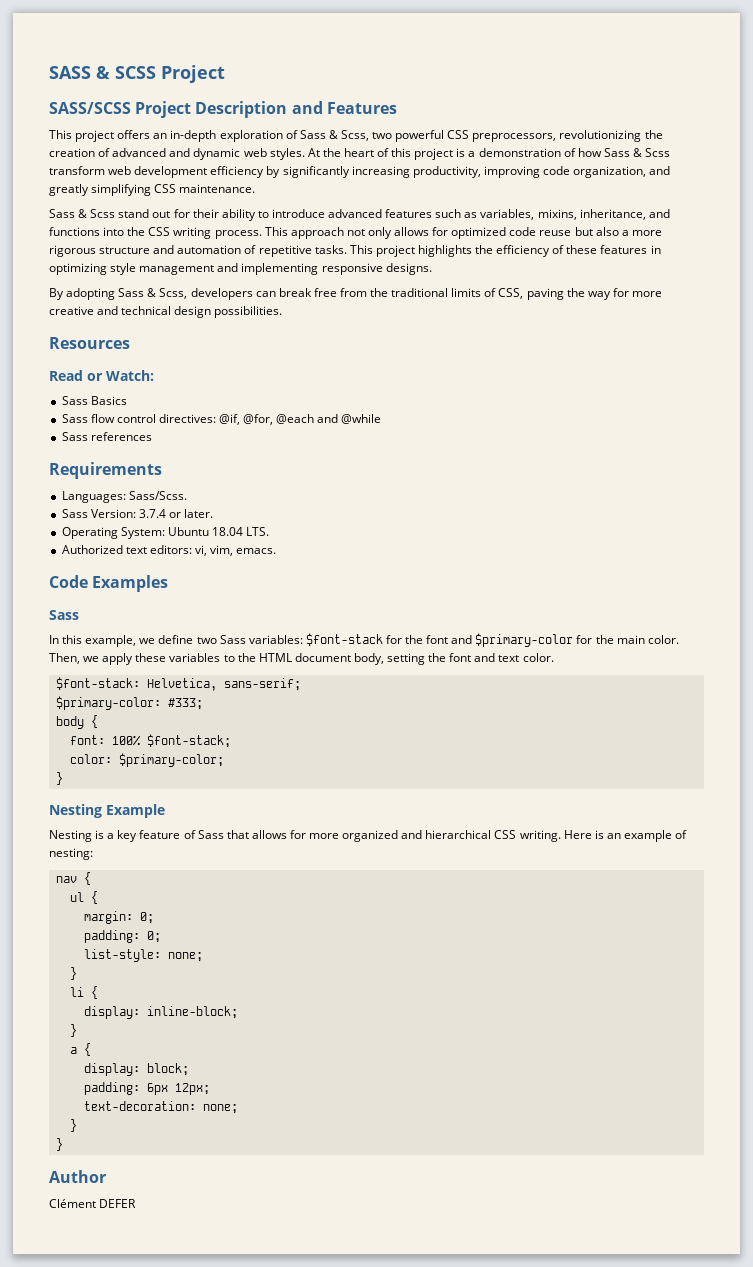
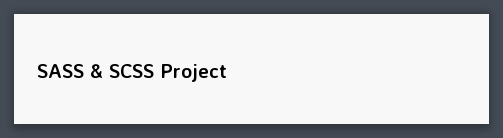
- SASS/SCSS Project Description and Features
- This project offers an in-depth exploration of Sass & Scss, two powerful CSS preprocessors, revolutionizing the creation of advanced and dynamic web styles. At the heart of this project is a demonstration of how Sass & Scss transform web development efficiency by significantly increasing productivity, improving code organization, and greatly simplifying CSS maintenance.
- Sass & Scss stand out for their ability to introduce advanced features such as variables, mixins, inheritance, and functions into the CSS writing process. This approach not only allows for optimized code reuse but also a more rigorous structure and automation of repetitive tasks. This project highlights the efficiency of these features in optimizing style management and implementing responsive designs.
- By adopting Sass & Scss, developers can break free from the traditional limits of CSS, paving the way for more creative and technical design possibilities.
- Resources
- Read or Watch:
- Sass Basics
- Sass flow control directives: @if, @for, @each and @while
- Sass references
- Requirements
- Languages: Sass/Scss.
- Sass Version: 3.7.4 or later.
- Operating System: Ubuntu 18.04 LTS.
- Authorized text editors: vi, vim, emacs.
- Code Examples
- Sass
- In this example, we define two Sass variables: $font-stack for the font and $primary-color for the main color. Then, we apply these variables to the HTML document body, setting the font and text color.
- $font-stack: Helvetica, sans-serif;
- $primary-color: #333;
- body {
- font: 100% $font-stack;
- color: $primary-color;
- }
- Nesting Example
- Nesting is a key feature of Sass that allows for more organized and hierarchical CSS writing. Here is an example of nesting:
- nav {
- ul {
- margin: 0;
- padding: 0;
- list-style: none;
- }
- li {
- display: inline-block;
- }
- a {
- display: block;
- padding: 6px 12px;
- text-decoration: none;
- }
- }
- Author
- Clément DEFER

